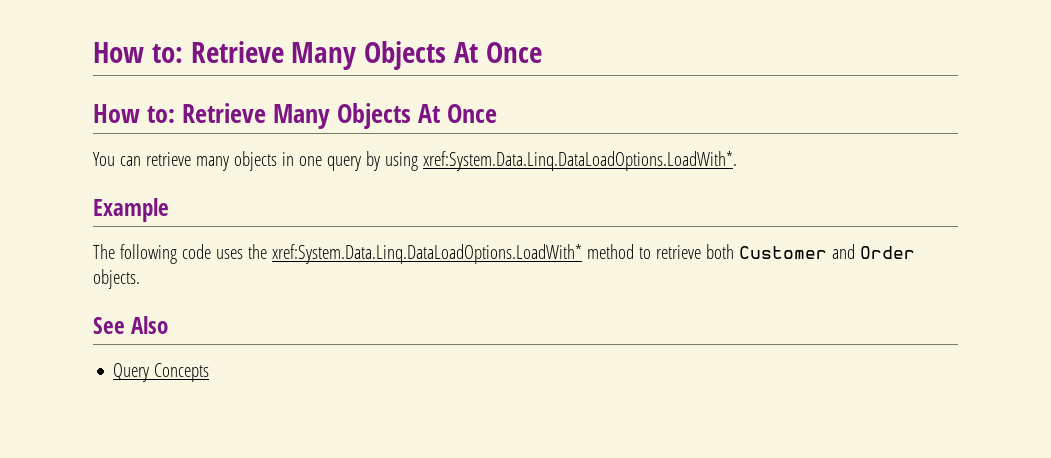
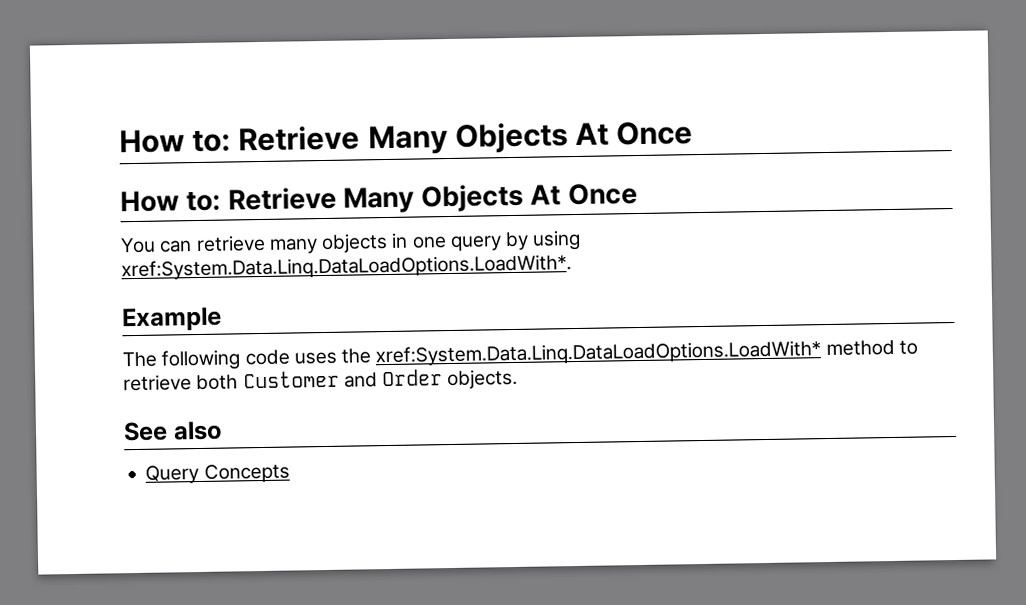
- See Also
+ See also

